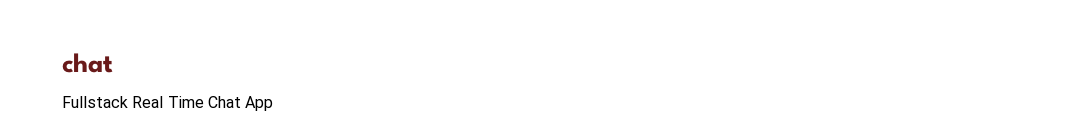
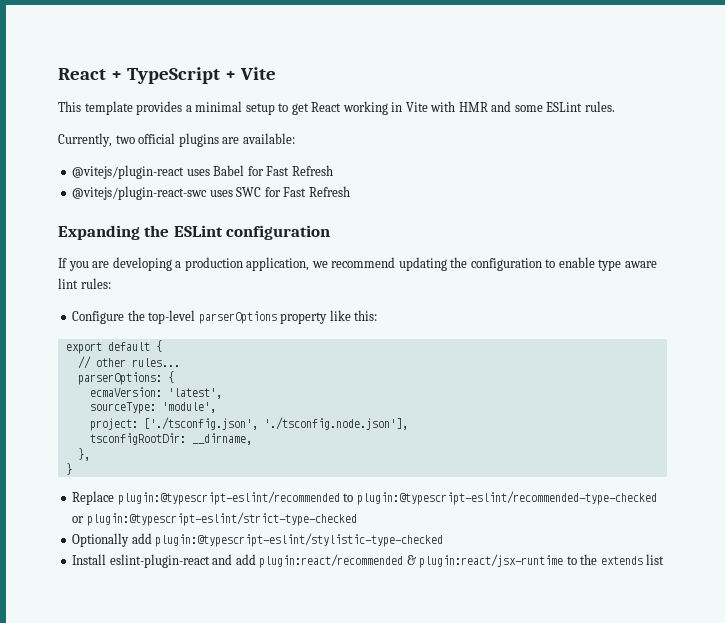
- chat
- Fullstack Real Time Chat App
+ React + TypeScript + Vite
+ This template provides a minimal setup to get React working in Vite with HMR and some ESLint rules.
+ Currently, two official plugins are available:
+ @vitejs/plugin-react uses Babel for Fast Refresh
+ @vitejs/plugin-react-swc uses SWC for Fast Refresh
+ Expanding the ESLint configuration
+ If you are developing a production application, we recommend updating the configuration to enable type aware lint rules:
+ Configure the top-level parserOptions property like this:
+ export default {
+ // other rules...
+ parserOptions: {
+ ecmaVersion: 'latest',
+ sourceType: 'module',
+ project: ['./tsconfig.json', './tsconfig.node.json'],
+ tsconfigRootDir: __dirname,
+ },
+ }
+ Replace plugin:@typescript-eslint/recommended to plugin:@typescript-eslint/recommended-type-checked or plugin:@typescript-eslint/strict-type-checked
+ Optionally add plugin:@typescript-eslint/stylistic-type-checked
+ Install eslint-plugin-react and add plugin:react/recommended & plugin:react/jsx-runtime to the extends list

